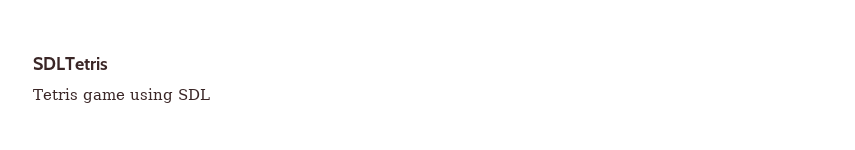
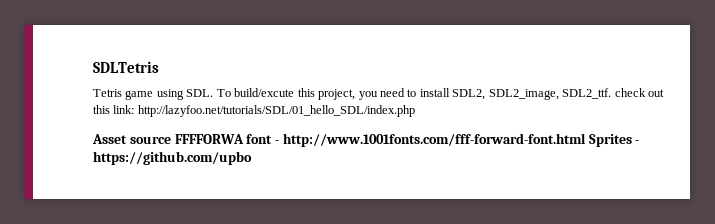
- Tetris game using SDL
+ Tetris game using SDL. To build/excute this project, you need to install SDL2, SDL2_image, SDL2_ttf. check out this link: http://lazyfoo.net/tutorials/SDL/01_hello_SDL/index.php
+ Asset source FFFFORWA font - http://www.1001fonts.com/fff-forward-font.html Sprites - https://github.com/upbo

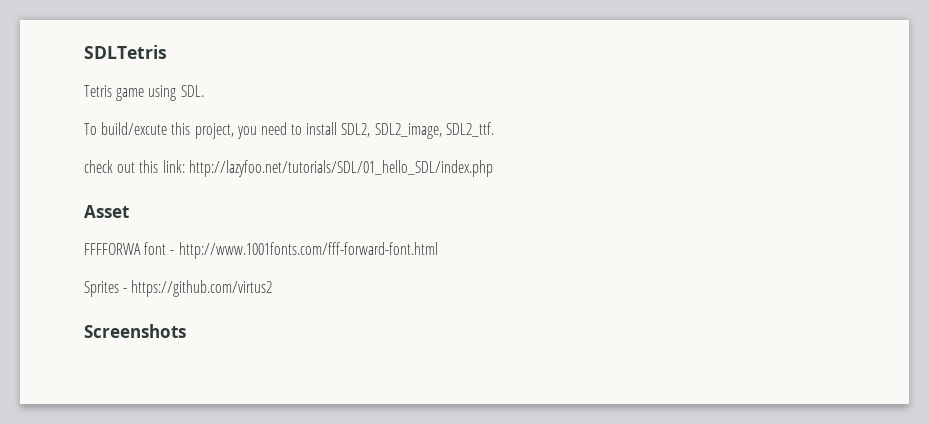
- Tetris game using SDL. To build/excute this project, you need to install SDL2, SDL2_image, SDL2_ttf. check out this link: http://lazyfoo.net/tutorials/SDL/01_hello_SDL/index.php
+ Tetris game using SDL.
+ To build/excute this project, you need to install SDL2, SDL2_image, SDL2_ttf.
+ check out this link: http://lazyfoo.net/tutorials/SDL/01_hello_SDL/index.php
- Asset source FFFFORWA font - http://www.1001fonts.com/fff-forward-font.html Sprites - https://github.com/upbo
+ Asset
+ FFFFORWA font - http://www.1001fonts.com/fff-forward-font.html
+ Sprites - https://github.com/virtus2
+ Screenshots

